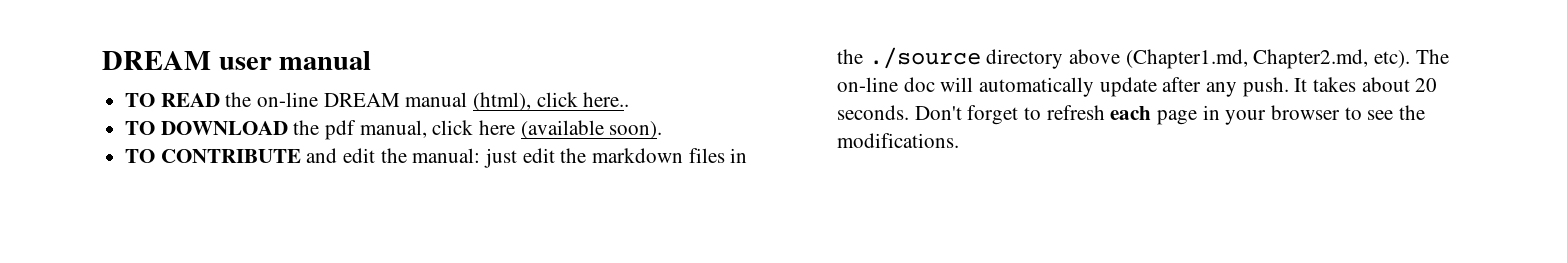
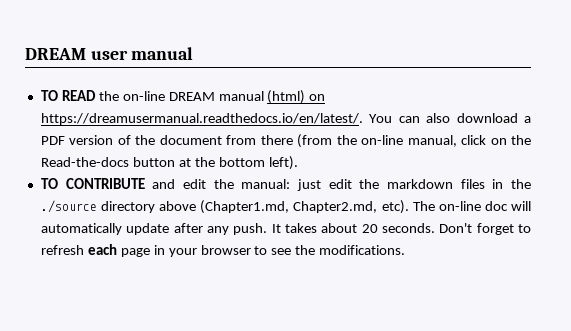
- TO READ the on-line DREAM manual (html), click here..
- TO DOWNLOAD the pdf manual, click here (available soon).
+ TO READ the on-line DREAM manual (html) on https://dreamusermanual.readthedocs.io/en/latest/. You can also download a PDF version of the document from there (from the on-line manual, click on the Read-the-docs button at the bottom left).

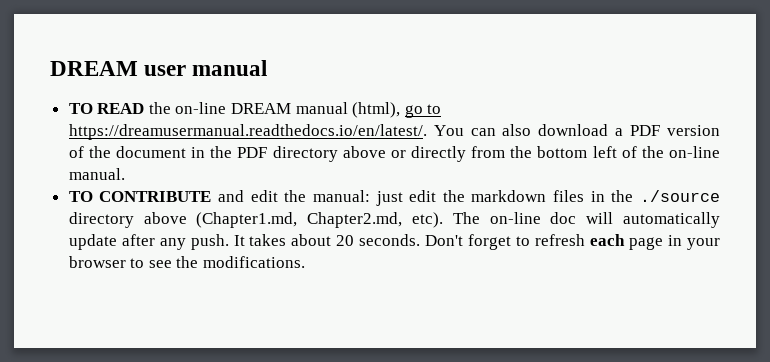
- TO READ the on-line DREAM manual (html) on https://dreamusermanual.readthedocs.io/en/latest/. You can also download a PDF version of the document from there (from the on-line manual, click on the Read-the-docs button at the bottom left).
+ TO READ the on-line DREAM manual (html), go to https://dreamusermanual.readthedocs.io/en/latest/. You can also download a PDF version of the document in the PDF directory above or directly from the bottom left of the on-line manual.

